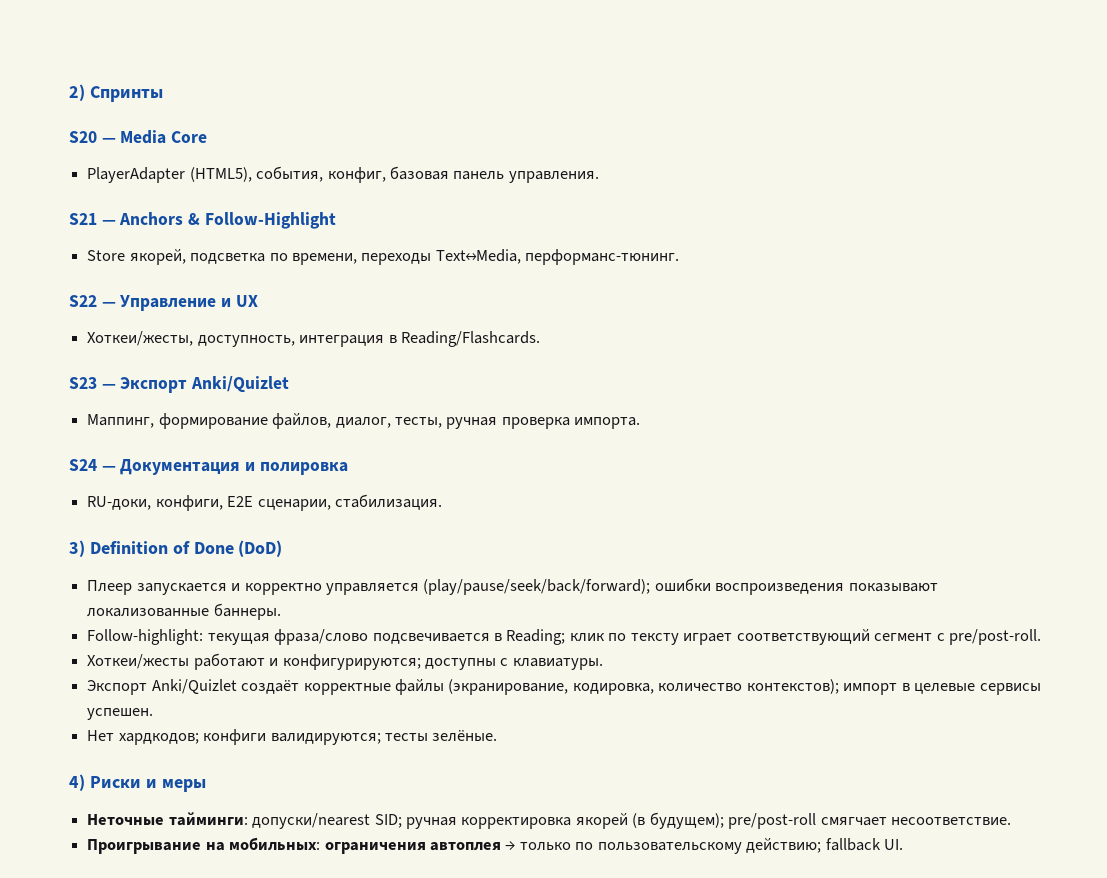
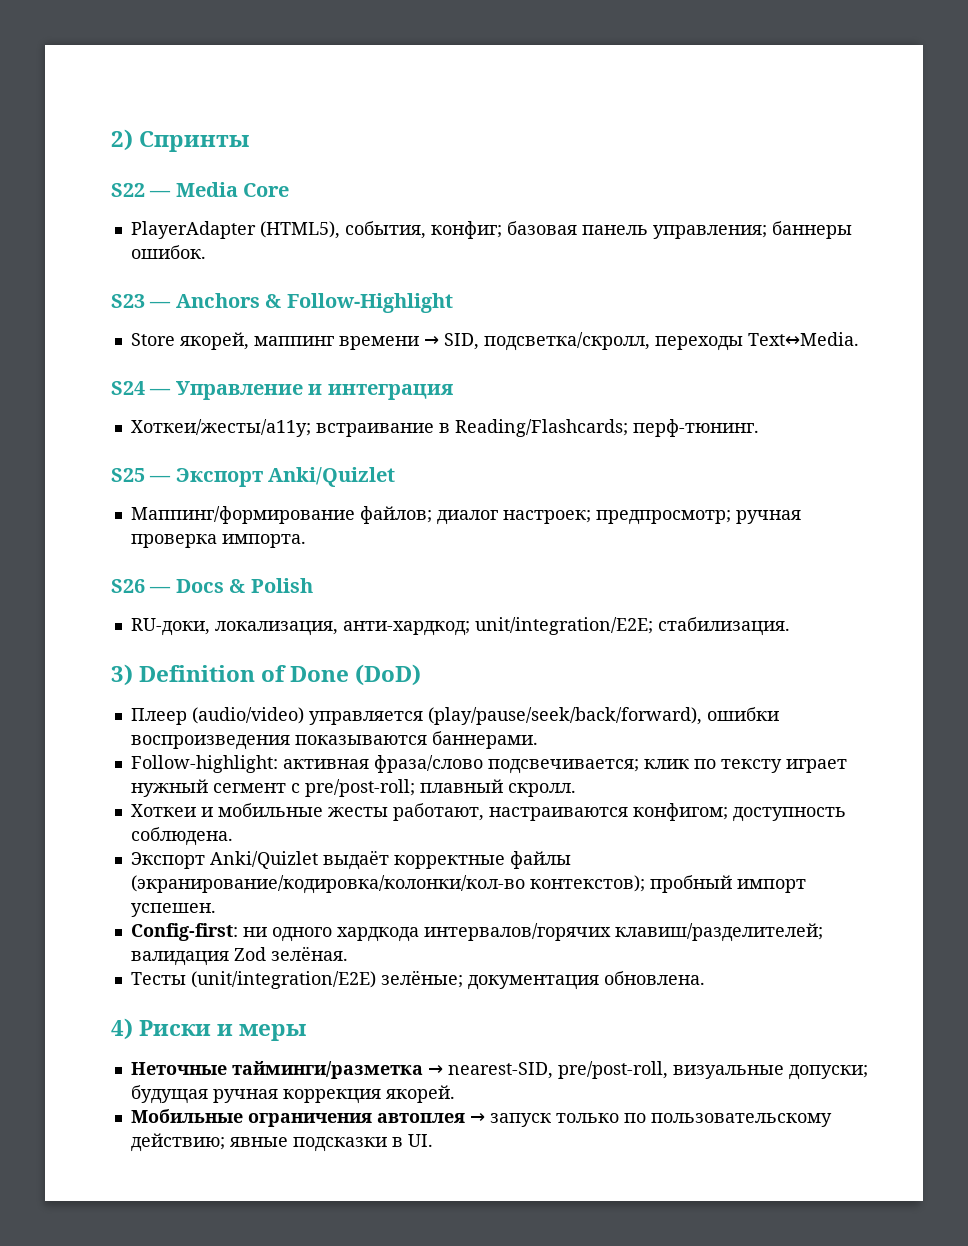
- S20 — Media Core
+ S22 — Media Core
- PlayerAdapter (HTML5), события, конфиг, базовая панель управления.
- S21 — Anchors & Follow-Highlight
+ PlayerAdapter (HTML5), события, конфиг; базовая панель управления; баннеры ошибок.
+ S23 — Anchors & Follow-Highlight
- Store якорей, подсветка по времени, переходы Text↔Media, перформанс‑тюнинг.
- S22 — Управление и UX
- Хоткеи/жесты, доступность, интеграция в Reading/Flashcards.
- S23 — Экспорт Anki/Quizlet
- Маппинг, формирование файлов, диалог, тесты, ручная проверка импорта.
- S24 — Документация и полировка
- RU‑доки, конфиги, E2E сценарии, стабилизация.
+ Store якорей, маппинг времени → SID, подсветка/скролл, переходы Text↔Media.
+ S24 — Управление и интеграция
+ Хоткеи/жесты/a11y; встраивание в Reading/Flashcards; перф-тюнинг.
+ S25 — Экспорт Anki/Quizlet
+ Маппинг/формирование файлов; диалог настроек; предпросмотр; ручная проверка импорта.
+ S26 — Docs & Polish
+ RU-доки, локализация, анти-хардкод; unit/integration/E2E; стабилизация.
- Плеер запускается и корректно управляется (play/pause/seek/back/forward); ошибки воспроизведения показывают локализованные баннеры.
- Follow‑highlight: текущая фраза/слово подсвечивается в Reading; клик по тексту играет соответствующий сегмент с pre/post‑roll.
- Хоткеи/жесты работают и конфигурируются; доступны с клавиатуры.
- Экспорт Anki/Quizlet создаёт корректные файлы (экранирование, кодировка, количество контекстов); импорт в целевые сервисы успешен.
- Нет хардкодов; конфиги валидируются; тесты зелёные.
+ Плеер (audio/video) управляется (play/pause/seek/back/forward), ошибки воспроизведения показываются баннерами.
+ Follow-highlight: активная фраза/слово подсвечивается; клик по тексту играет нужный сегмент с pre/post-roll; плавный скролл.
+ Хоткеи и мобильные жесты работают, настраиваются конфигом; доступность соблюдена.
+ Экспорт Anki/Quizlet выдаёт корректные файлы (экранирование/кодировка/колонки/кол-во контекстов); пробный импорт успешен.
+ Config-first: ни одного хардкода интервалов/горячих клавиш/разделителей; валидация Zod зелёная.
+ Тесты (unit/integration/E2E) зелёные; документация обновлена.
- Неточные тайминги: допуски/nearest SID; ручная корректировка якорей (в будущем); pre/post‑roll смягчает несоответствие.
- Проигрывание на мобильных: ограничения автоплея → только по пользовательскому действию; fallback UI.
+ Неточные тайминги/разметка → nearest-SID, pre/post-roll, визуальные допуски; будущая ручная коррекция якорей.
+ Мобильные ограничения автоплея → запуск только по пользовательскому действию; явные подсказки в UI.

